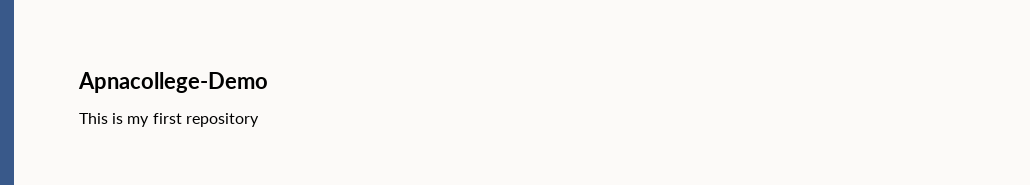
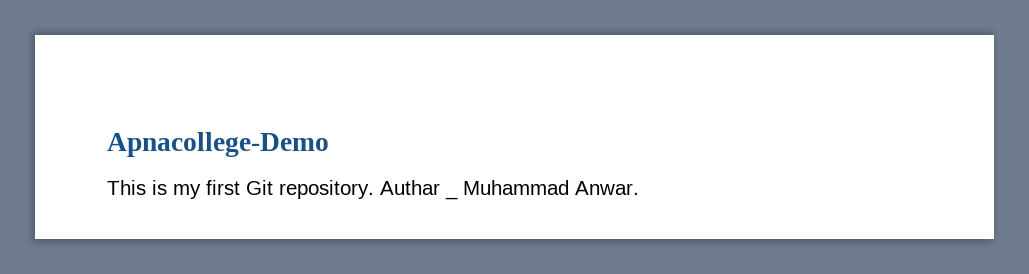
- This is my first repository
+ This is my first Git repository. Authar _ Muhammad Anwar.

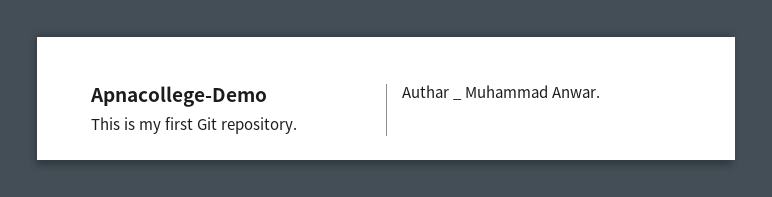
- This is my first Git repository. Authar _ Muhammad Anwar.
+ This is my first Git repository.
+ Authar _ Muhammad Anwar.

